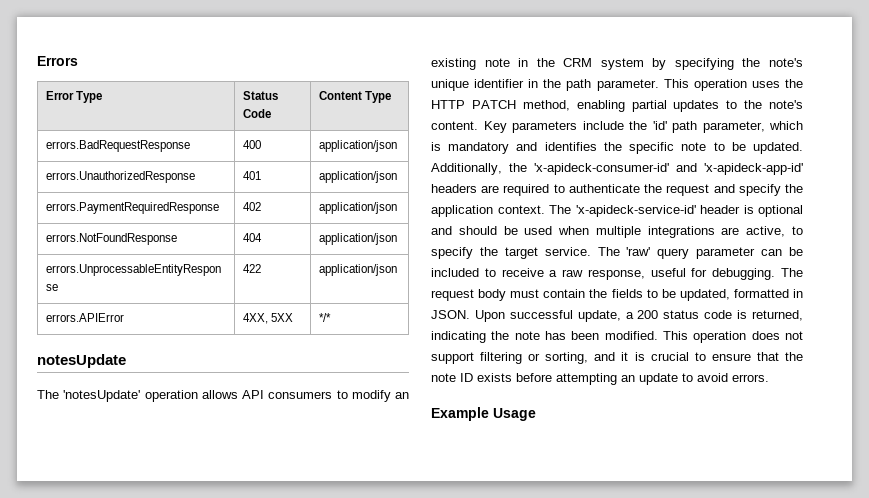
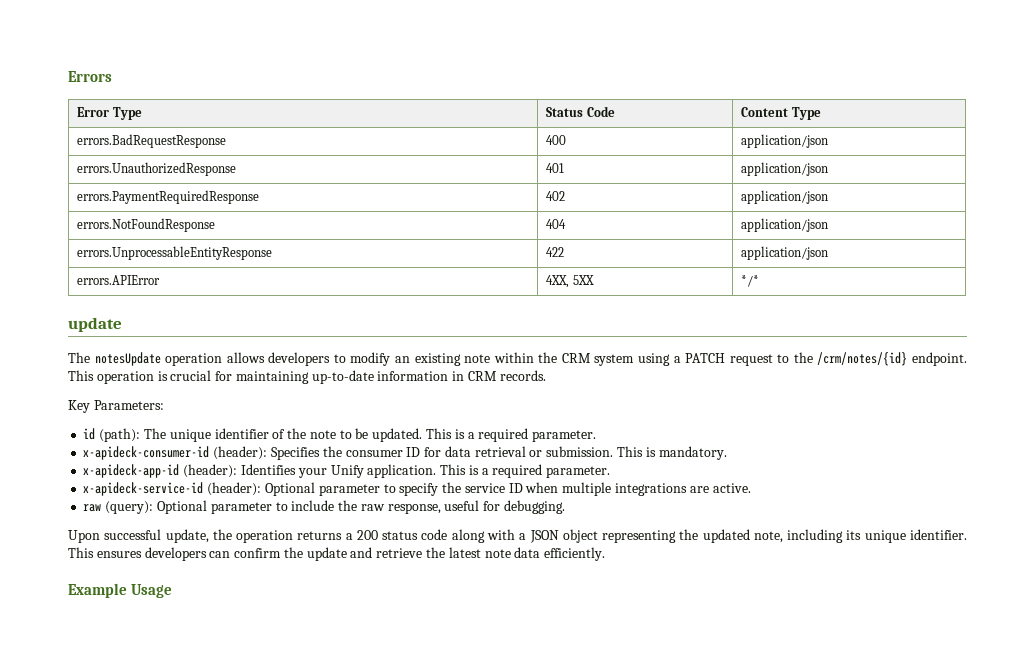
  errors.APIError | 4XX, 5XX | */*
- notesUpdate
- The 'notesUpdate' operation allows API consumers to modify an existing note in the CRM system by specifying the note's unique identifier in the path parameter. This operation uses the HTTP PATCH method, enabling partial updates to the note's content. Key parameters include the 'id' path parameter, which is mandatory and identifies the specific note to be updated. Additionally, the 'x-apideck-consumer-id' and 'x-apideck-app-id' headers are required to authenticate the request and specify the application context. The 'x-apideck-service-id' header is optional and should be used when multiple integrations are active, to specify the target service. The 'raw' query parameter can be included to receive a raw response, useful for debugging. The request body must contain the fields to be updated, formatted in JSON. Upon successful update, a 200 status code is returned, indicating the note has been modified. This operation does not support filtering or sorting, and it is crucial to ensure that the note ID exists before attempting an update to avoid errors.
+ update
+ The notesUpdate operation allows developers to modify an existing note within the CRM system using a PATCH request to the /crm/notes/{id} endpoint. This operation is crucial for maintaining up-to-date information in CRM records.
+ Key Parameters:
+ id (path): The unique identifier of the note to be updated. This is a required parameter.
+ x-apideck-consumer-id (header): Specifies the consumer ID for data retrieval or submission. This is mandatory.
+ x-apideck-app-id (header): Identifies your Unify application. This is a required parameter.
+ x-apideck-service-id (header): Optional parameter to specify the service ID when multiple integrations are active.
+ raw (query): Optional parameter to include the raw response, useful for debugging.
+ Upon successful update, the operation returns a 200 status code along with a JSON object representing the updated note, including its unique identifier. This ensures developers can confirm the update and retrieve the latest note data efficiently.

